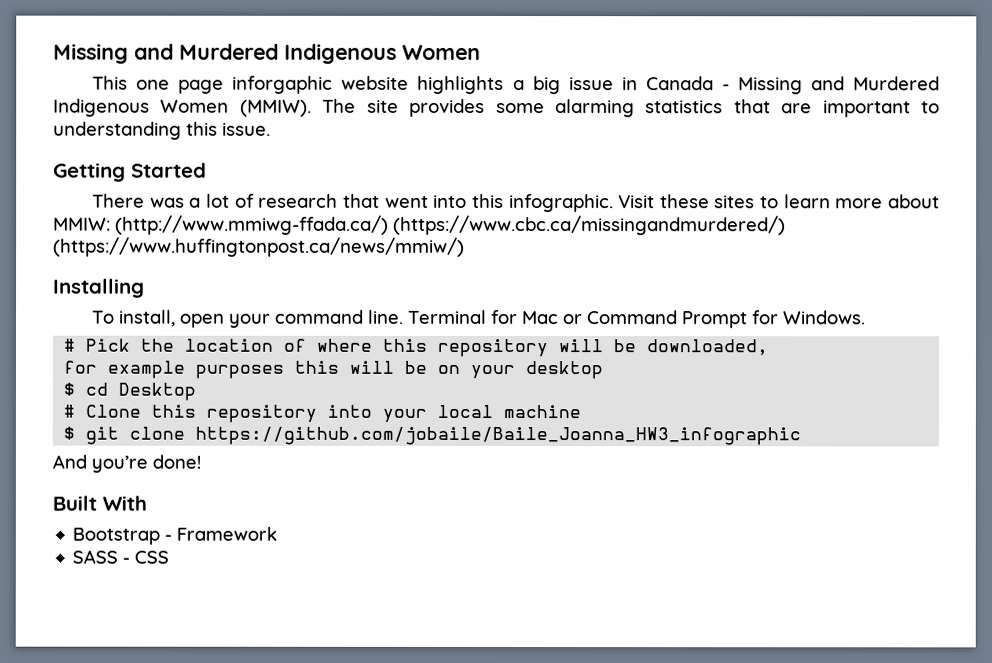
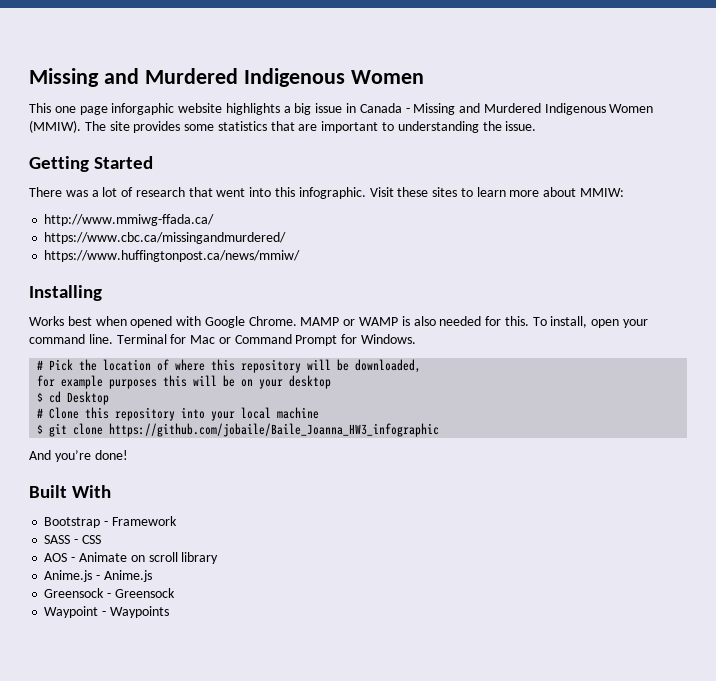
- The site provides some alarming statistics that are important to understanding this issue.
+ The site provides some statistics that are important to understanding the issue.
- Visit these sites to learn more about MMIW: (http://www.mmiwg-ffada.ca/) (https://www.cbc.ca/missingandmurdered/) (https://www.huffingtonpost.ca/news/mmiw/)
+ Visit these sites to learn more about MMIW:
+ http://www.mmiwg-ffada.ca/
+ https://www.cbc.ca/missingandmurdered/
+ https://www.huffingtonpost.ca/news/mmiw/
  Installing
- To install, open your command line.
+ Works best when opened with Google Chrome. MAMP or WAMP is also needed for this. To install, open your command line.
+ AOS - Animate on scroll library
+ Anime.js - Anime.js
+ Greensock - Greensock
+ Waypoint - Waypoints

